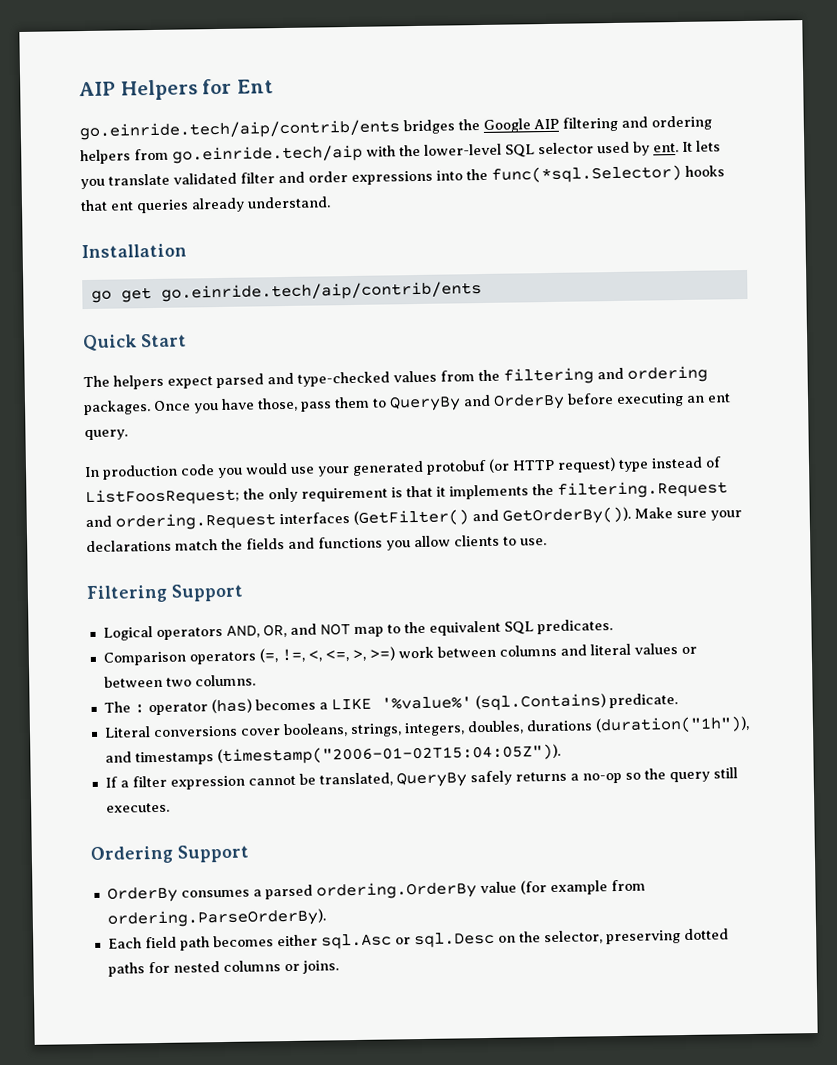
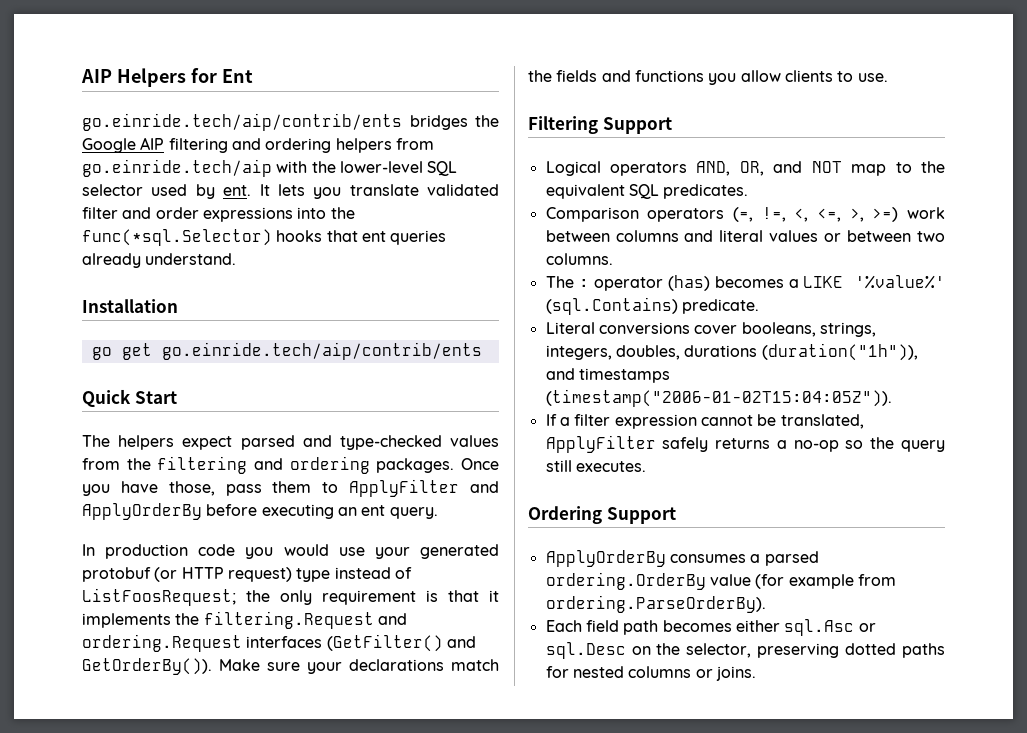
- Once you have those, pass them to QueryBy and OrderBy before executing an ent query.
+ Once you have those, pass them to ApplyFilter and ApplyOrderBy before executing an ent query.
- If a filter expression cannot be translated, QueryBy safely returns a no-op so the query still executes.
+ If a filter expression cannot be translated, ApplyFilter safely returns a no-op so the query still executes.
- OrderBy consumes a parsed ordering.OrderBy value (for example from ordering.ParseOrderBy).
+ ApplyOrderBy consumes a parsed ordering.OrderBy value (for example from ordering.ParseOrderBy).

